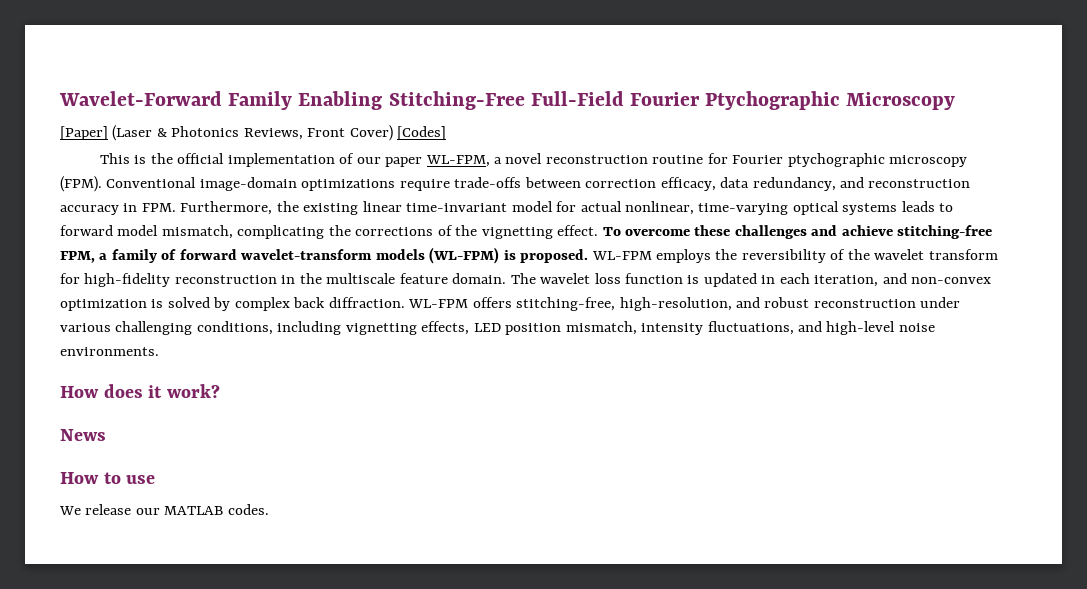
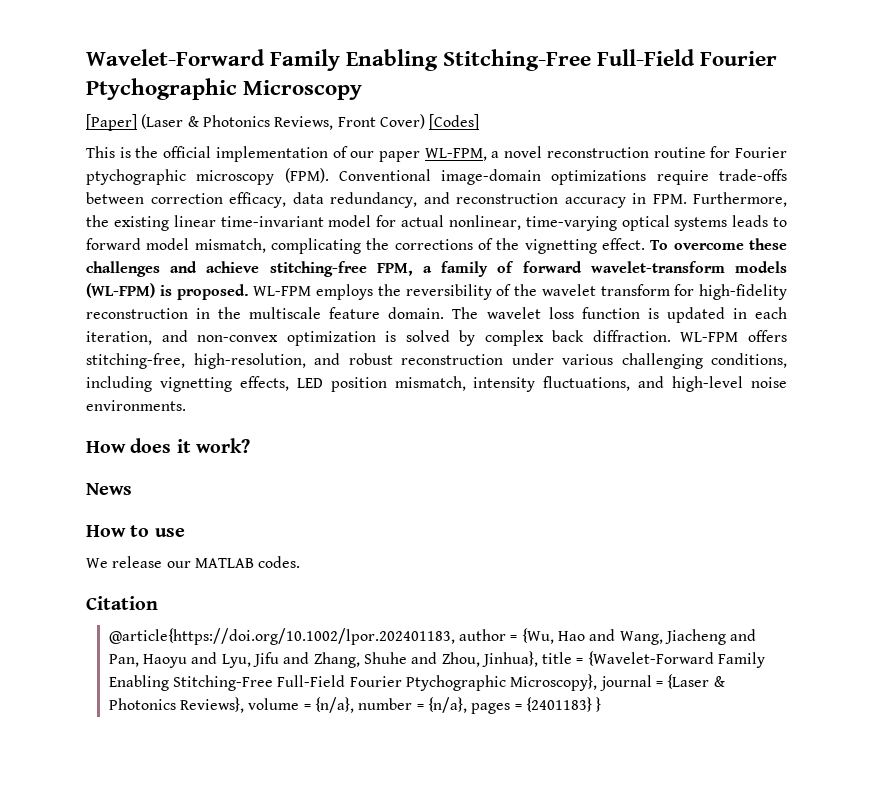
+ Citation
+ @article{https://doi.org/10.1002/lpor.202401183, author = {Wu, Hao and Wang, Jiacheng and Pan, Haoyu and Lyu, Jifu and Zhang, Shuhe and Zhou, Jinhua}, title = {Wavelet-Forward Family Enabling Stitching-Free Full-Field Fourier Ptychographic Microscopy}, journal = {Laser & Photonics Reviews}, volume = {n/a}, number = {n/a}, pages = {2401183} }

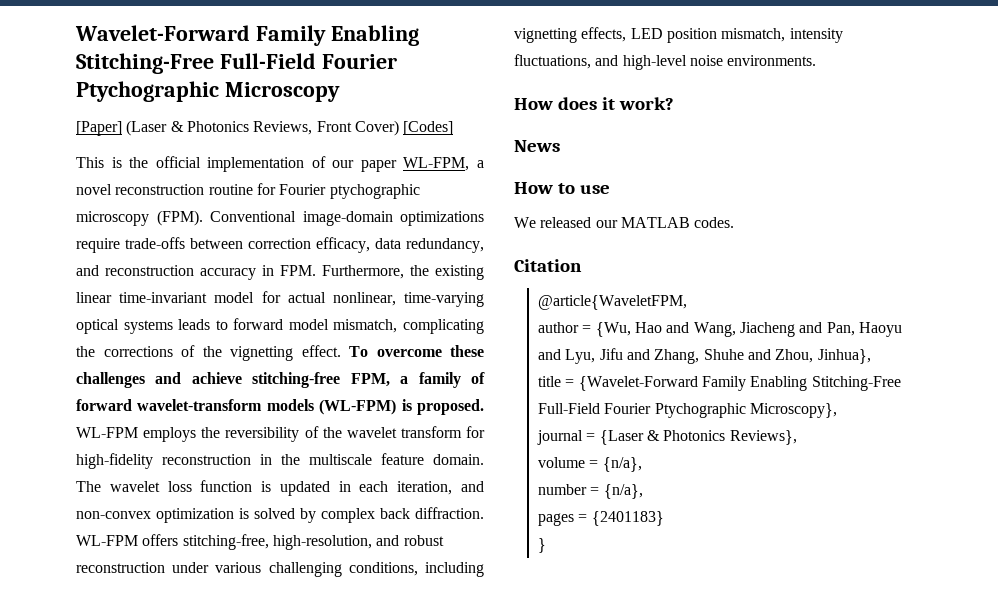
- We release our MATLAB codes.
+ We released our MATLAB codes.
- @article{https://doi.org/10.1002/lpor.202401183, author = {Wu, Hao and Wang, Jiacheng and Pan, Haoyu and Lyu, Jifu and Zhang, Shuhe and Zhou, Jinhua}, title = {Wavelet-Forward Family Enabling Stitching-Free Full-Field Fourier Ptychographic Microscopy}, journal = {Laser & Photonics Reviews}, volume = {n/a}, number = {n/a}, pages = {2401183} }
+ @article{WaveletFPM,
+ author = {Wu, Hao and Wang, Jiacheng and Pan, Haoyu and Lyu, Jifu and Zhang, Shuhe and Zhou, Jinhua},
+ title = {Wavelet-Forward Family Enabling Stitching-Free Full-Field Fourier Ptychographic Microscopy},
+ journal = {Laser & Photonics Reviews},
+ volume = {n/a},
+ number = {n/a},
+ pages = {2401183}
+ }

